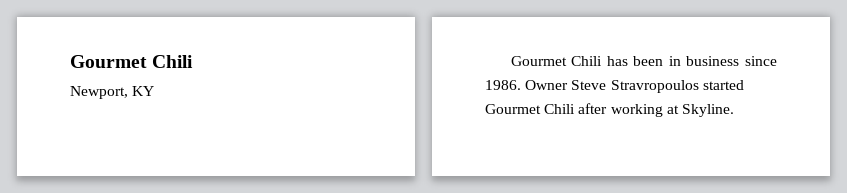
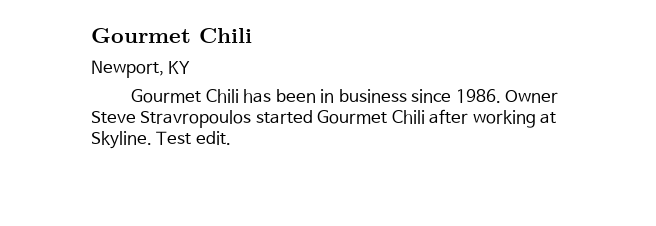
+ Test edit.

